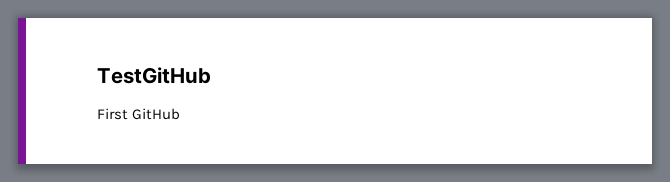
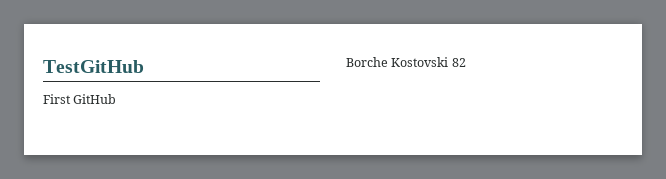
+ Borche Kostovski 82

